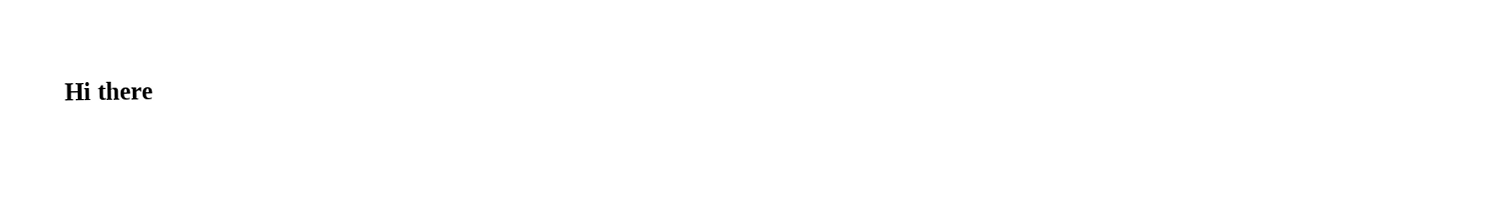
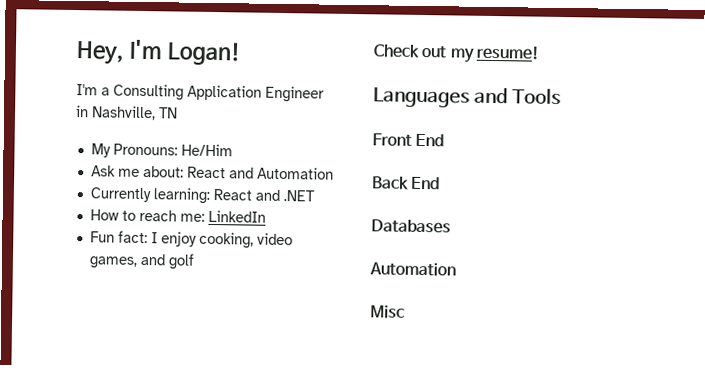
- Hi there
+ Hey, I'm Logan!
+ I'm a Consulting Application Engineer in Nashville, TN
+ My Pronouns: He/Him
+ Ask me about: React and Automation
+ Currently learning: React and .NET
+ How to reach me: LinkedIn
+ Fun fact: I enjoy cooking, video games, and golf
+ Check out my resume!
+ Languages and Tools
+ Front End
+ Back End
+ Databases
+ Automation
+ Misc

